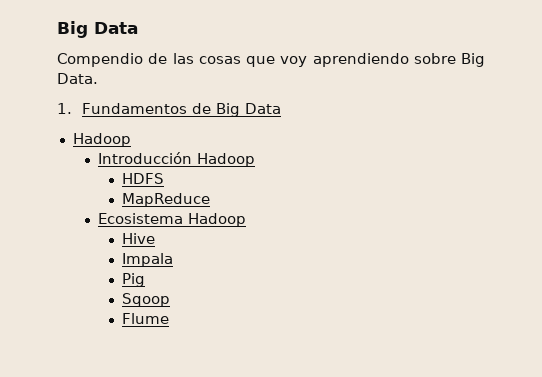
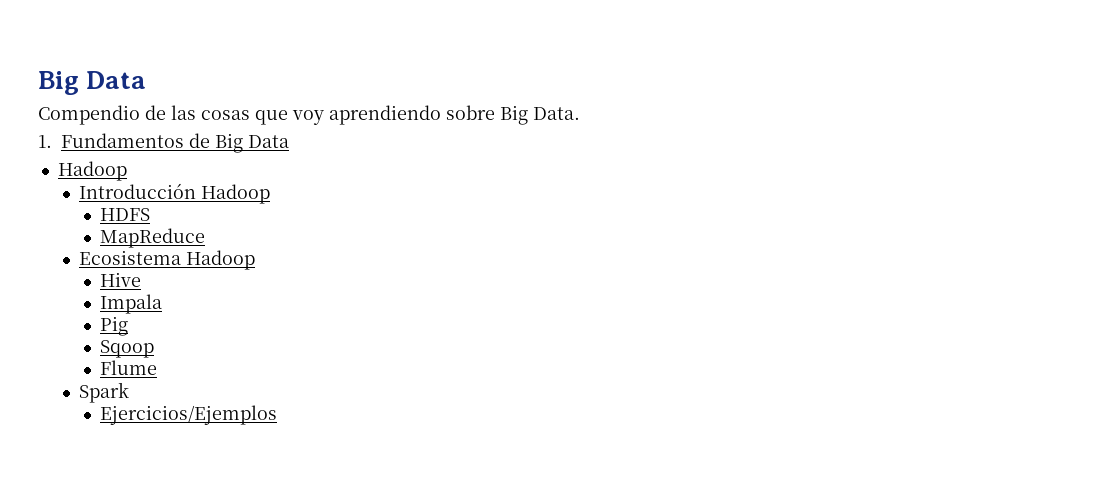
+ Spark
+ Ejercicios/Ejemplos

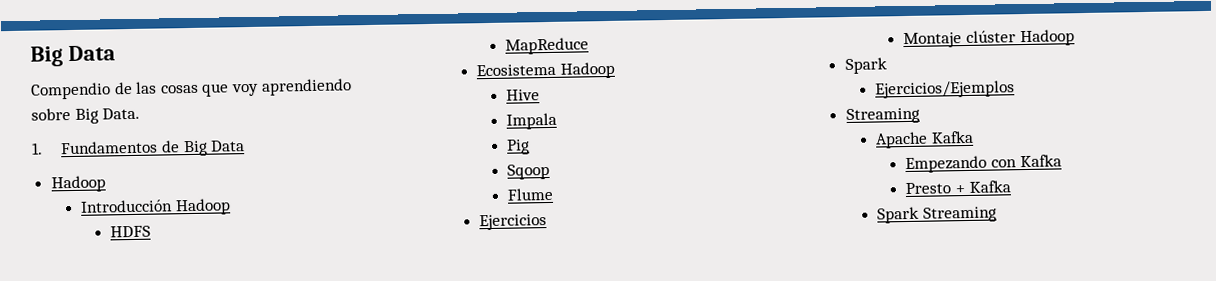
+ Ejercicios
+ Montaje clúster Hadoop
  Spark
  Ejercicios/Ejemplos
+ Streaming
+ Apache Kafka
+ Empezando con Kafka
+ Presto + Kafka
+ Spark Streaming

